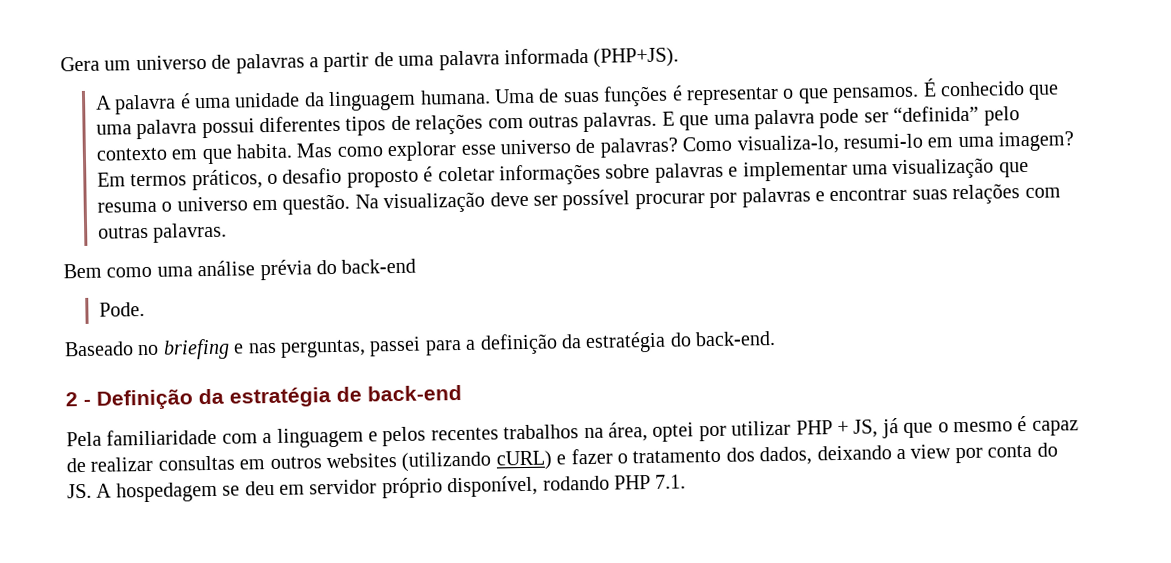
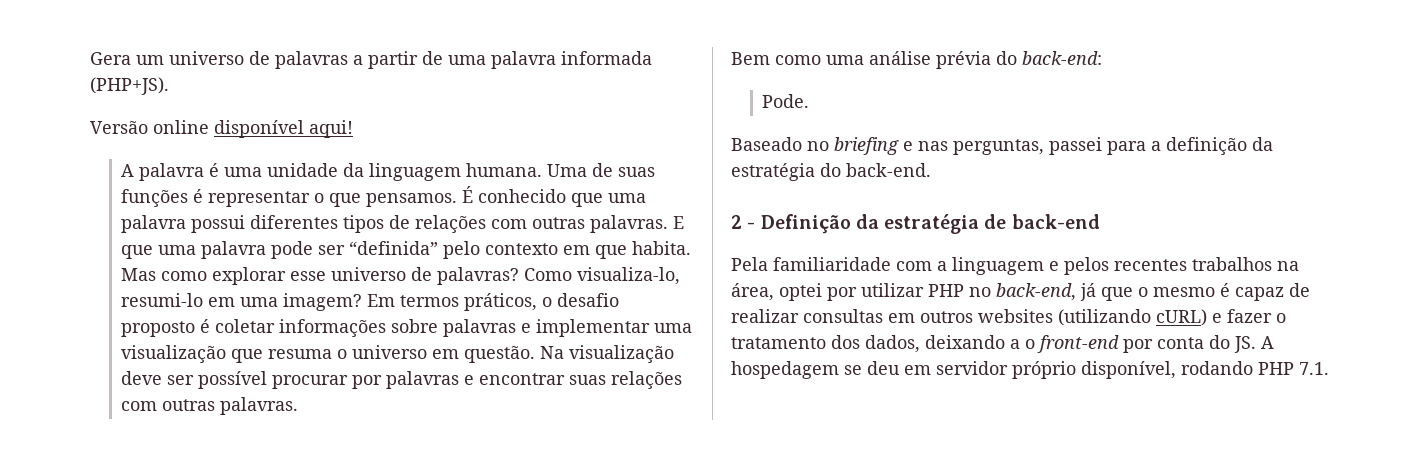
+ Versão online disponível aqui!
- Bem como uma análise prévia do back-end
+ Bem como uma análise prévia do back-end:
- Pela familiaridade com a linguagem e pelos recentes trabalhos na área, optei por utilizar PHP + JS, já que o mesmo é capaz de realizar consultas em outros websites (utilizando cURL) e fazer o tratamento dos dados, deixando a view por conta do JS. A hospedagem se deu em servidor próprio disponível, rodando PHP 7.1.
+ Pela familiaridade com a linguagem e pelos recentes trabalhos na área, optei por utilizar PHP no back-end, já que o mesmo é capaz de realizar consultas em outros websites (utilizando cURL) e fazer o tratamento dos dados, deixando a o front-end por conta do JS. A hospedagem se deu em servidor próprio disponível, rodando PHP 7.1.

